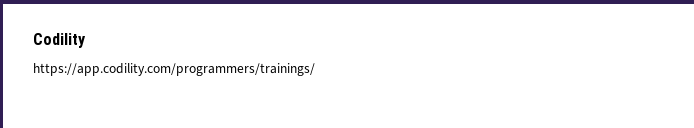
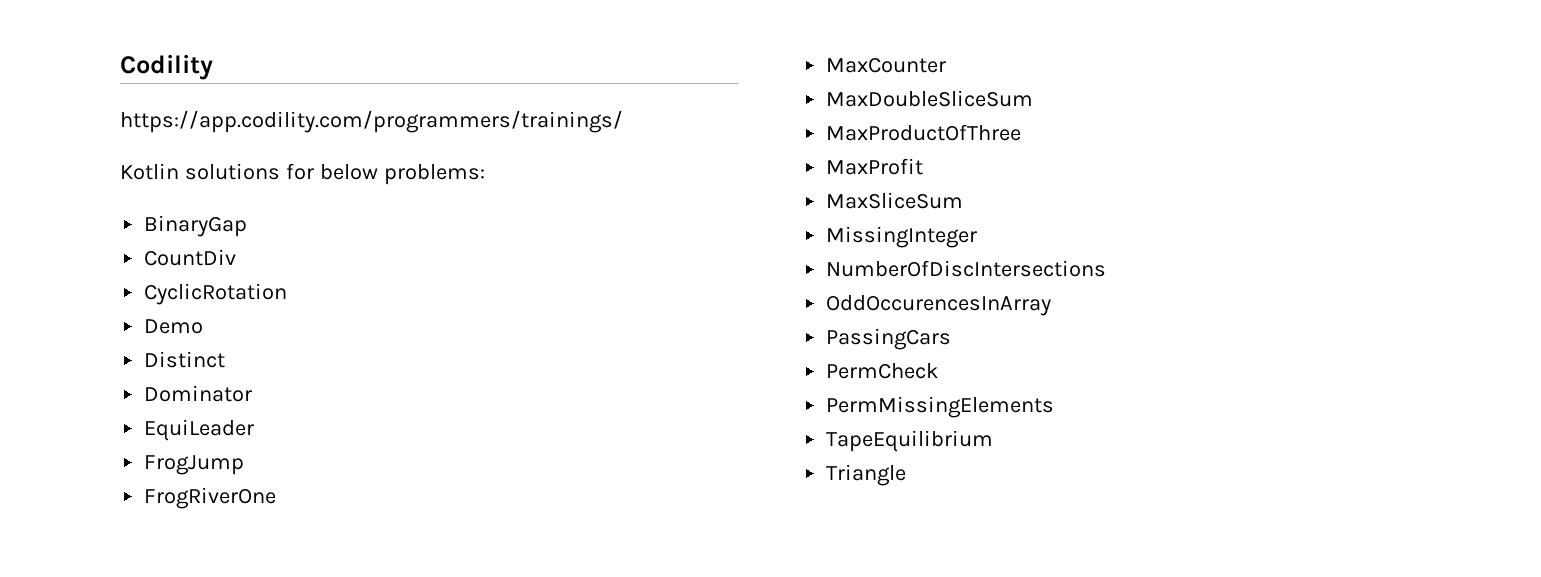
+ Kotlin solutions for below problems:
+ BinaryGap
+ CountDiv
+ CyclicRotation
+ Demo
+ Distinct
+ Dominator
+ EquiLeader
+ FrogJump
+ FrogRiverOne
+ MaxCounter
+ MaxDoubleSliceSum
+ MaxProductOfThree
+ MaxProfit
+ MaxSliceSum
+ MissingInteger
+ NumberOfDiscIntersections
+ OddOccurencesInArray
+ PassingCars
+ PermCheck
+ PermMissingElements
+ TapeEquilibrium
+ Triangle

